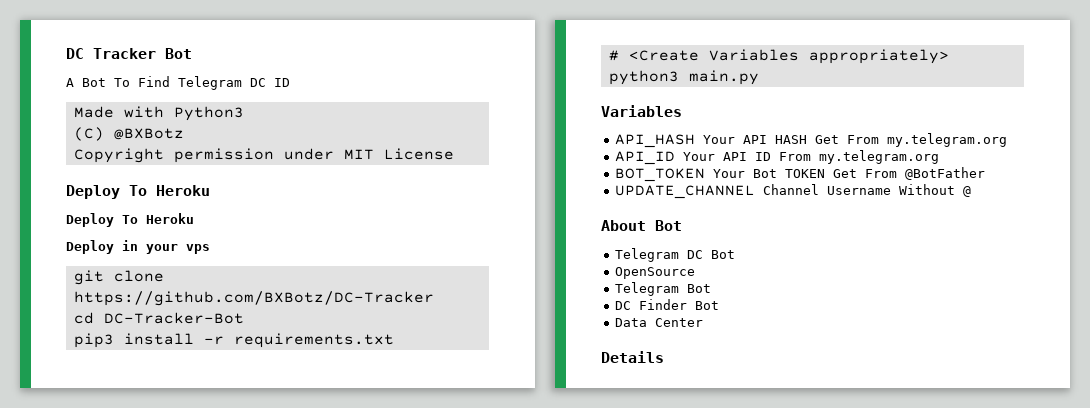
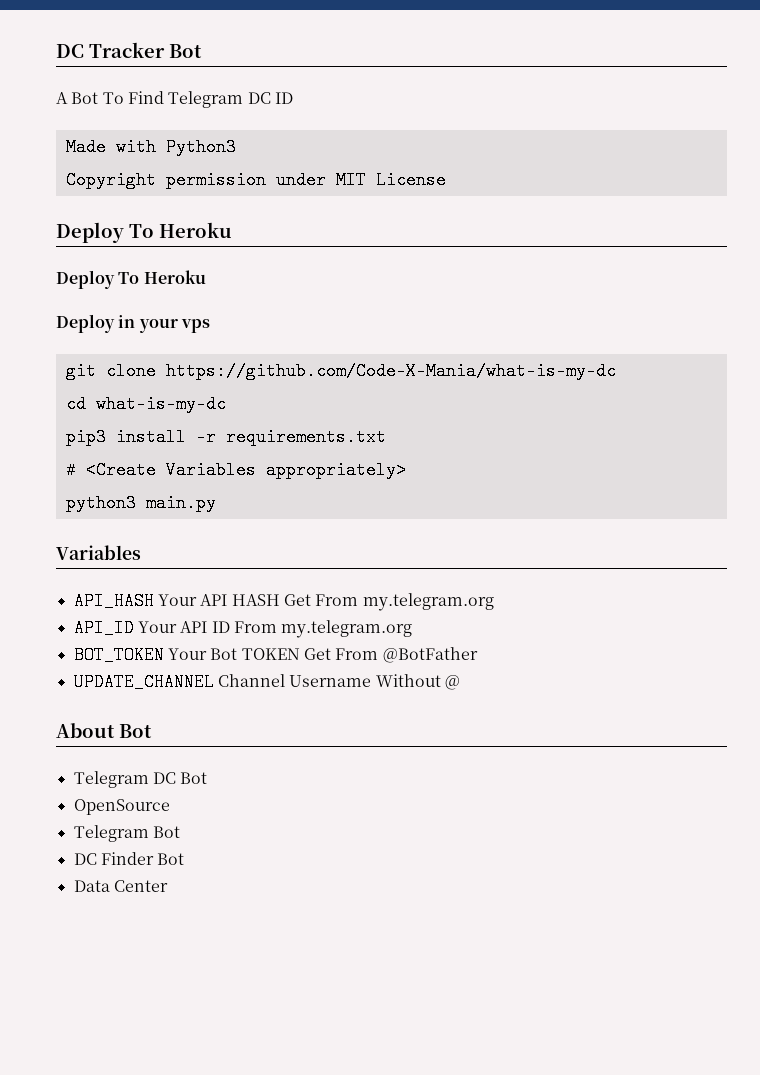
- (C) @BXBotz
- git clone https://github.com/BXBotz/DC-Tracker
+ git clone https://github.com/Code-X-Mania/what-is-my-dc
- cd DC-Tracker-Bot
+ cd what-is-my-dc
- Details

